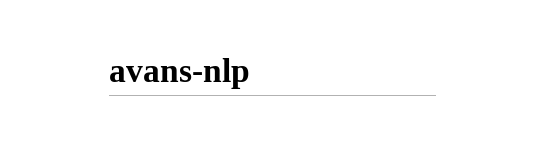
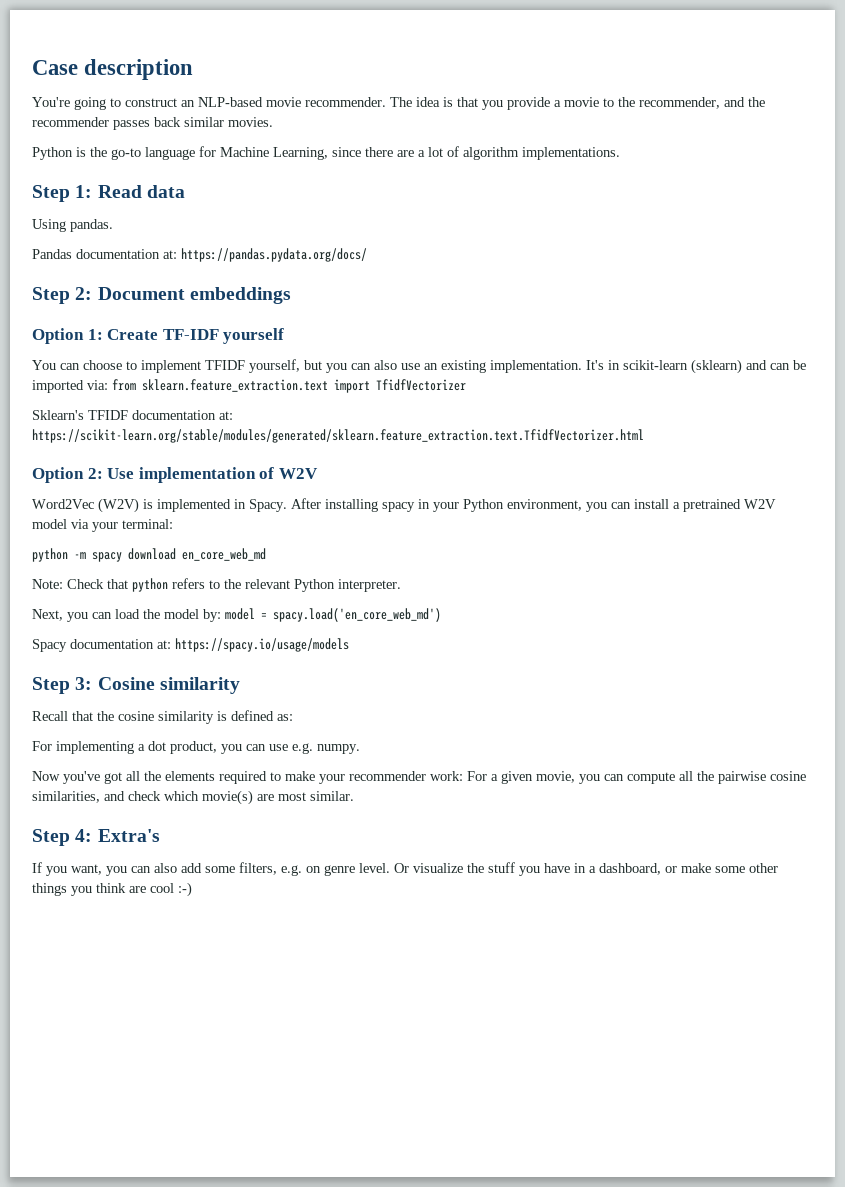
- avans-nlp
+ Case description
+ You're going to construct an NLP-based movie recommender. The idea is that you provide a movie to the recommender, and the recommender passes back similar movies.
+ Python is the go-to language for Machine Learning, since there are a lot of algorithm implementations.
+ Step 1: Read data
+ Using pandas.
+ Pandas documentation at: https://pandas.pydata.org/docs/
+ Step 2: Document embeddings
+ Option 1: Create TF-IDF yourself
+ You can choose to implement TFIDF yourself, but you can also use an existing implementation. It's in scikit-learn (sklearn) and can be imported via: from sklearn.feature_extraction.text import TfidfVectorizer
+ Sklearn's TFIDF documentation at: https://scikit-learn.org/stable/modules/generated/sklearn.feature_extraction.text.TfidfVectorizer.html
+ Option 2: Use implementation of W2V
+ Word2Vec (W2V) is implemented in Spacy. After installing spacy in your Python environment, you can install a pretrained W2V model via your terminal:
+ python -m spacy download en_core_web_md
+ Note: Check that python refers to the relevant Python interpreter.
+ Next, you can load the model by: model = spacy.load('en_core_web_md')
+ Spacy documentation at: https://spacy.io/usage/models
+ Step 3: Cosine similarity
+ Recall that the cosine similarity is defined as:
+ For implementing a dot product, you can use e.g. numpy.
+ Now you've got all the elements required to make your recommender work: For a given movie, you can compute all the pairwise cosine similarities, and check which movie(s) are most similar.
+ Step 4: Extra's
+ If you want, you can also add some filters, e.g. on genre level. Or visualize the stuff you have in a dashboard, or make some other things you think are cool :-)

